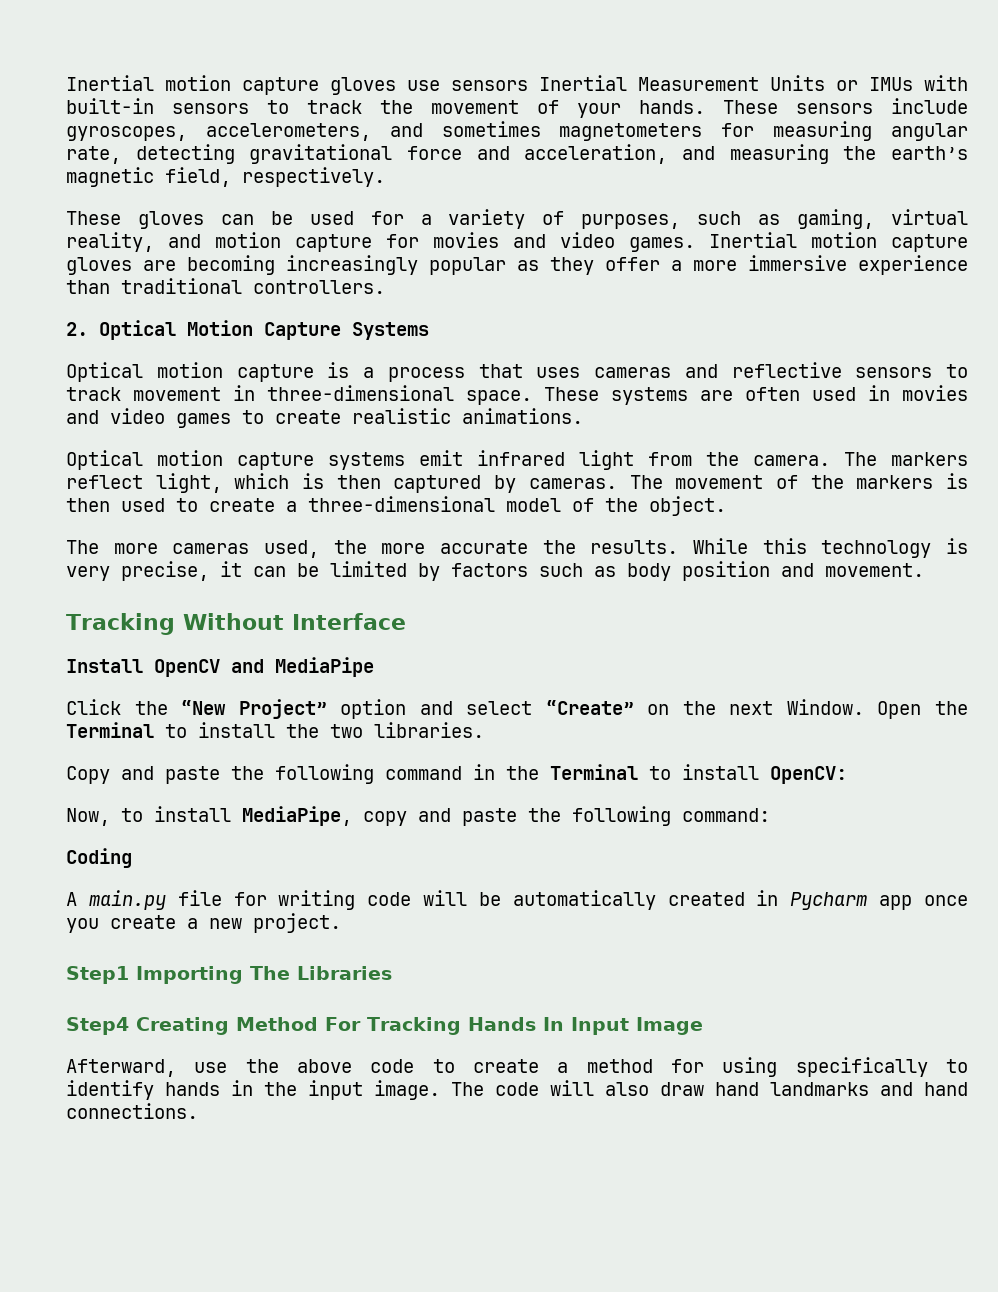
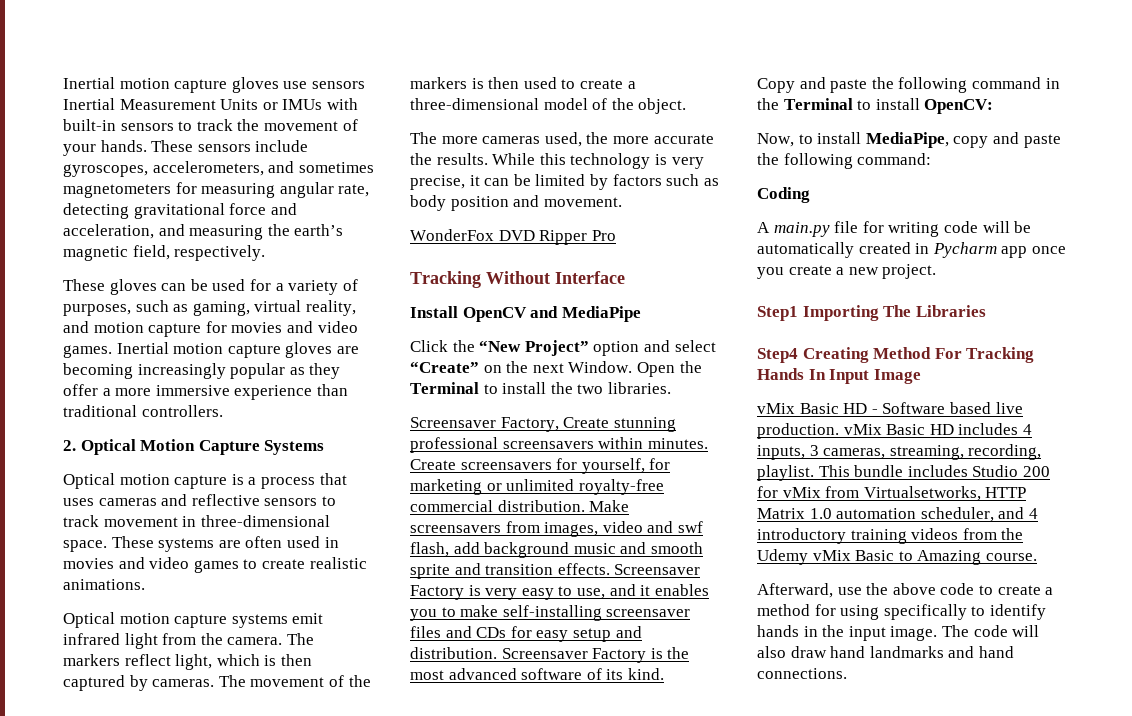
+ WonderFox DVD Ripper Pro
+ Screensaver Factory, Create stunning professional screensavers within minutes. Create screensavers for yourself, for marketing or unlimited royalty-free commercial distribution. Make screensavers from images, video and swf flash, add background music and smooth sprite and transition effects. Screensaver Factory is very easy to use, and it enables you to make self-installing screensaver files and CDs for easy setup and distribution. Screensaver Factory is the most advanced software of its kind.
+ vMix Basic HD - Software based live production. vMix Basic HD includes 4 inputs, 3 cameras, streaming, recording, playlist. This bundle includes Studio 200 for vMix from Virtualsetworks, HTTP Matrix 1.0 automation scheduler, and 4 introductory training videos from the Udemy vMix Basic to Amazing course.

